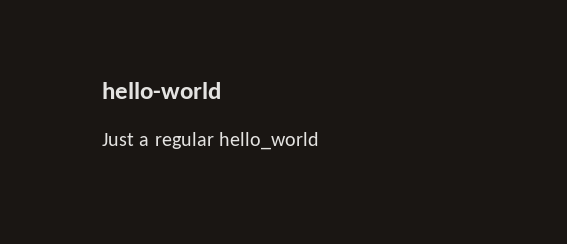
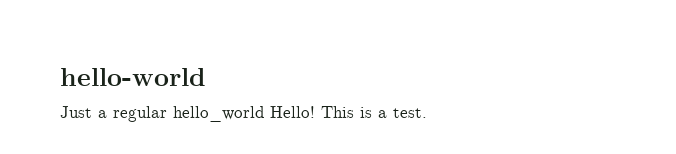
- Just a regular hello_world
+ Just a regular hello_world Hello! This is a test.

